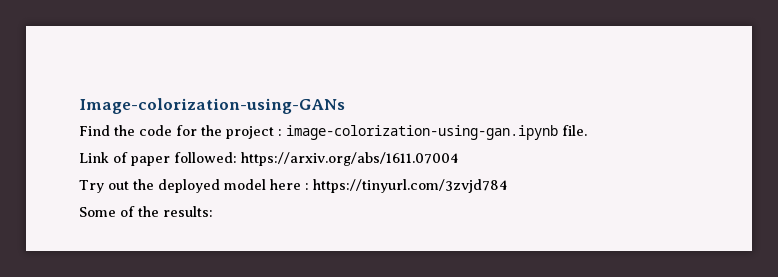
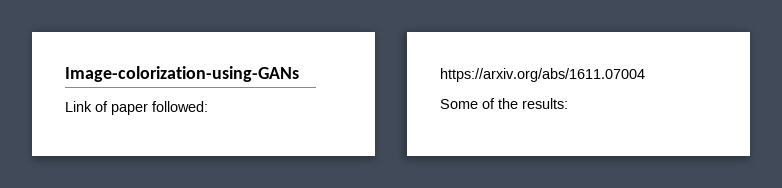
- Find the code for the project : image-colorization-using-gan.ipynb file.
- Try out the deployed model here : https://tinyurl.com/3zvjd784

